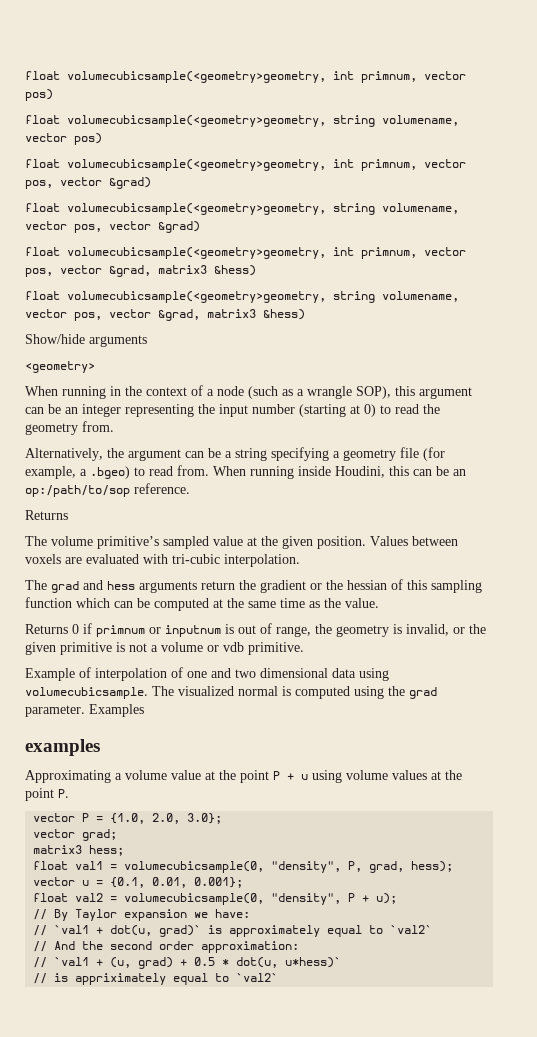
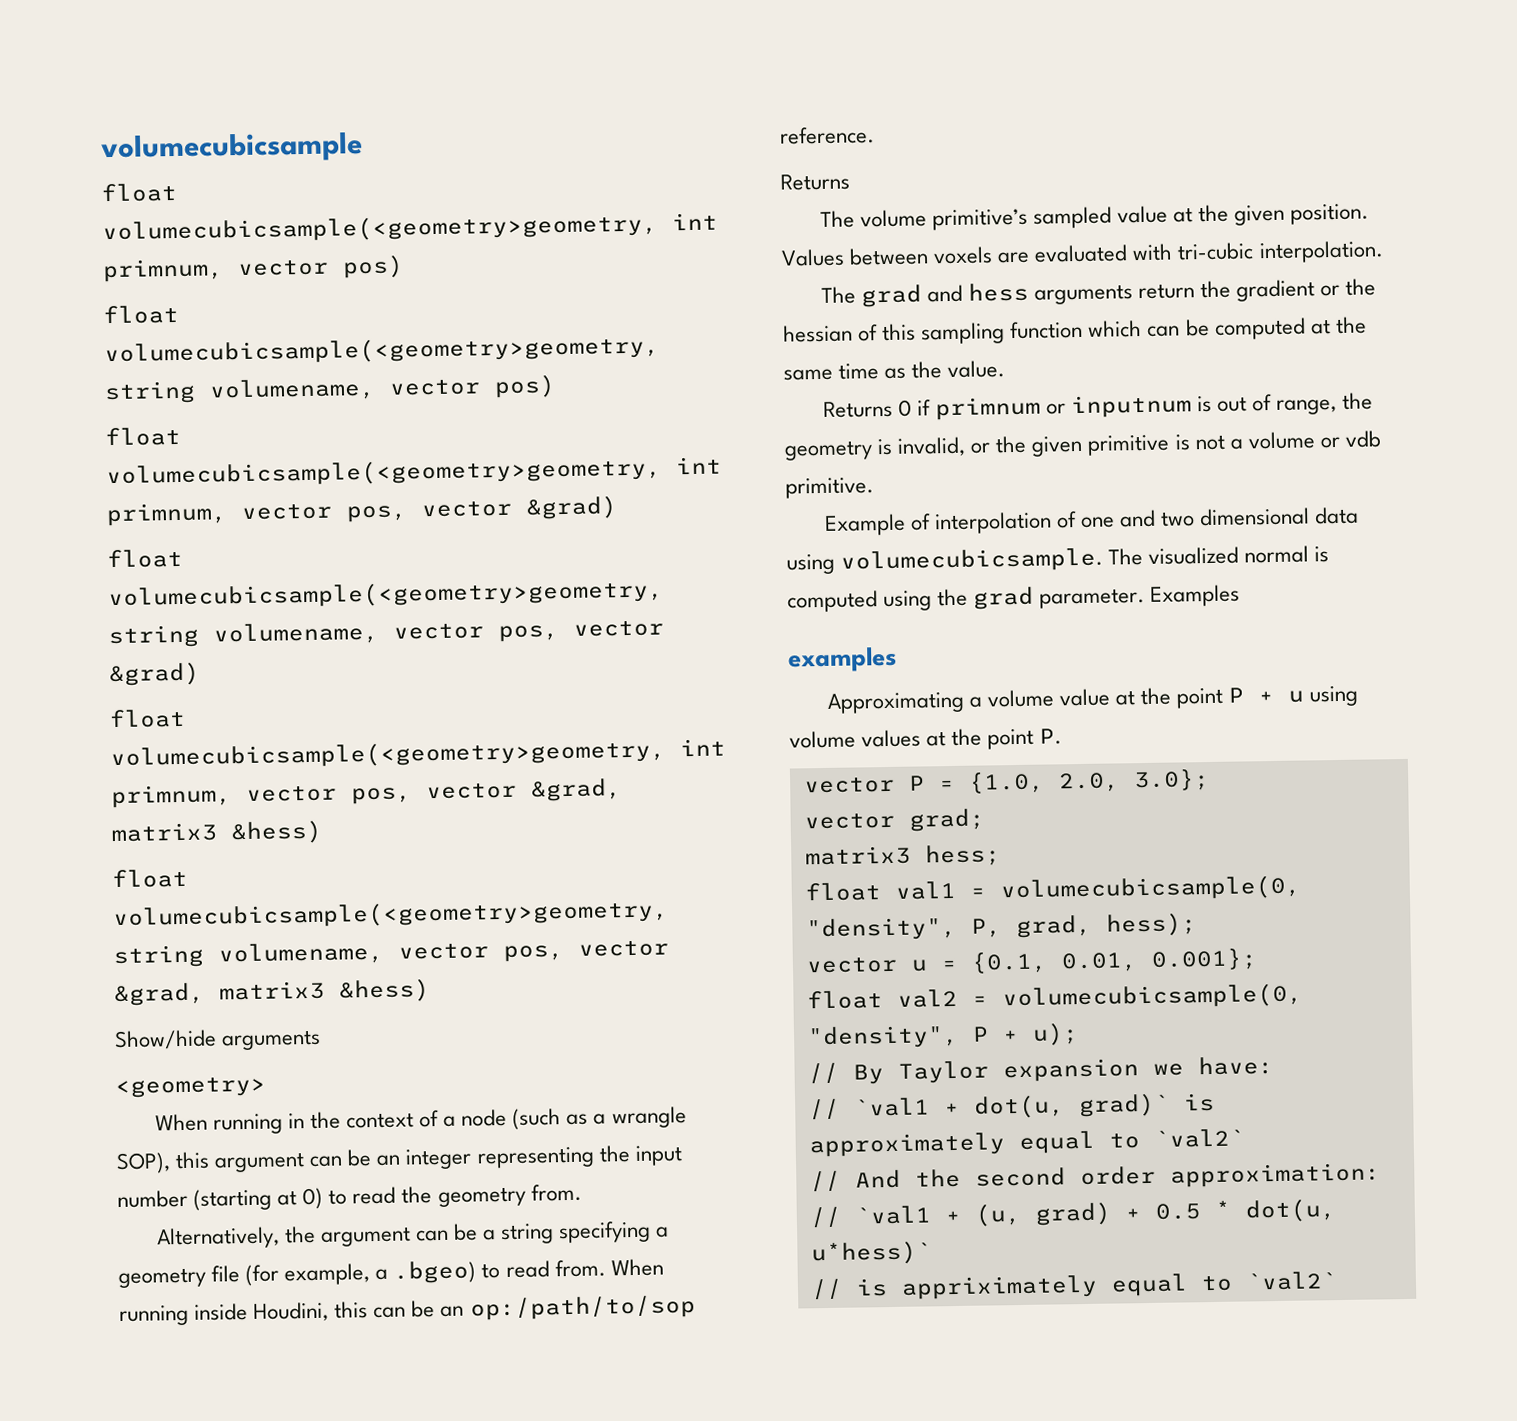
+ volumecubicsample

